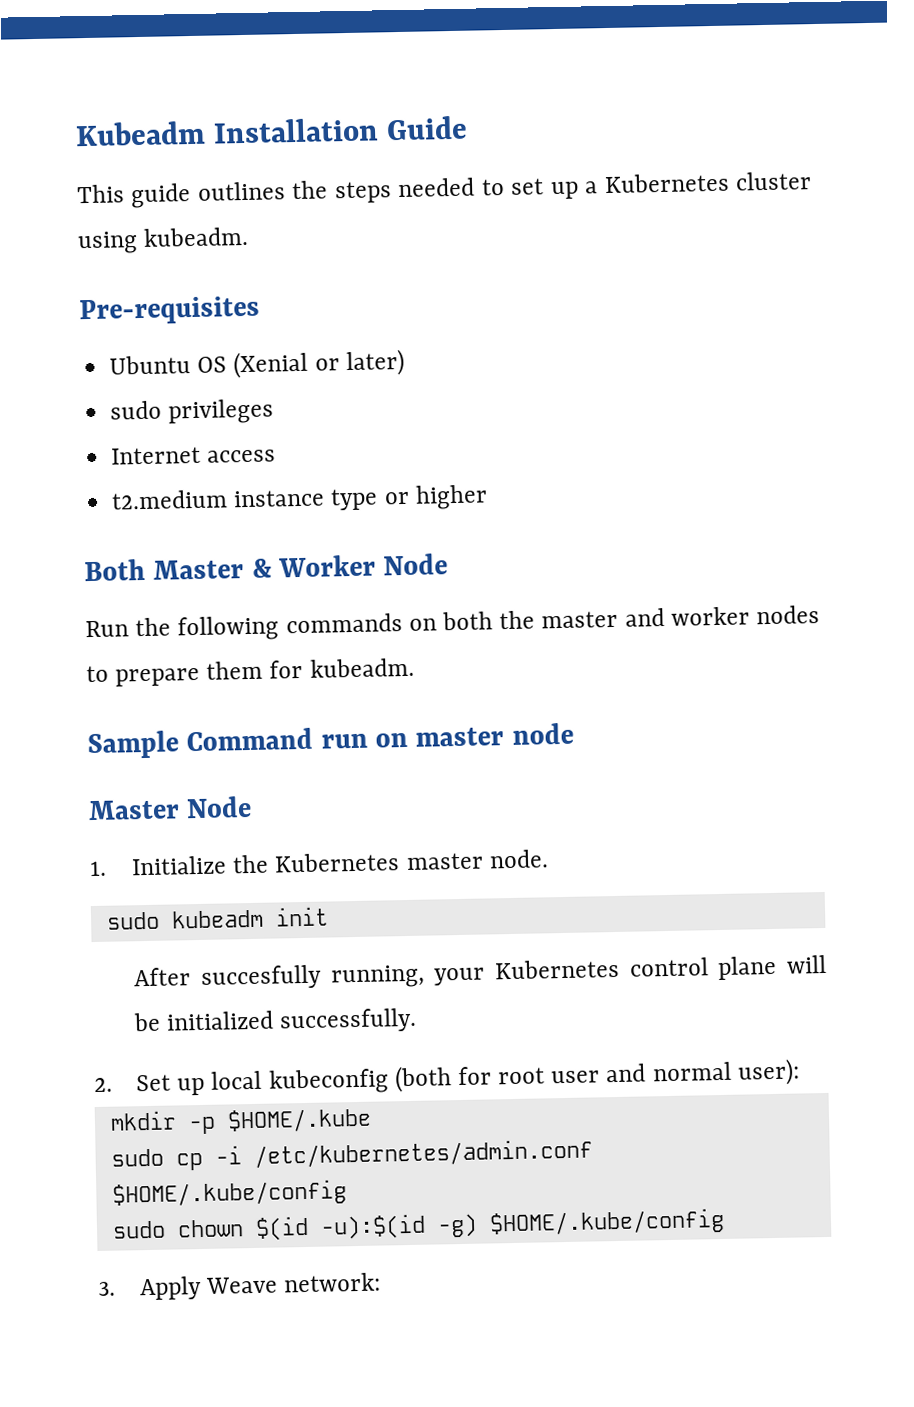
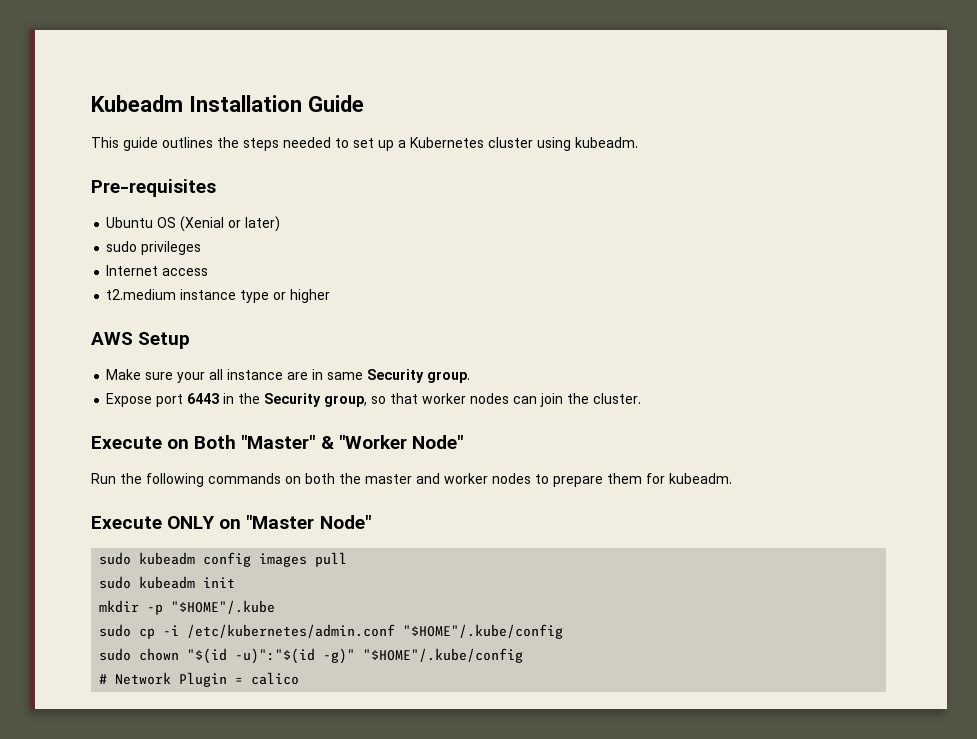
- Both Master & Worker Node
+ AWS Setup
+ Make sure your all instance are in same Security group.
+ Expose port 6443 in the Security group, so that worker nodes can join the cluster.
+ Execute on Both "Master" & "Worker Node"
- Sample Command run on master node
- Master Node
- 1. Initialize the Kubernetes master node.
+ Execute ONLY on "Master Node"
+ sudo kubeadm config images pull
  sudo kubeadm init
- After succesfully running, your Kubernetes control plane will be initialized successfully.
- 2. Set up local kubeconfig (both for root user and normal user):
- mkdir -p $HOME/.kube
+ mkdir -p "$HOME"/.kube
- sudo cp -i /etc/kubernetes/admin.conf $HOME/.kube/config
+ sudo cp -i /etc/kubernetes/admin.conf "$HOME"/.kube/config
- sudo chown $(id -u):$(id -g) $HOME/.kube/config
- 3. Apply Weave network:
+ sudo chown "$(id -u)":"$(id -g)" "$HOME"/.kube/config
+ # Network Plugin = calico

